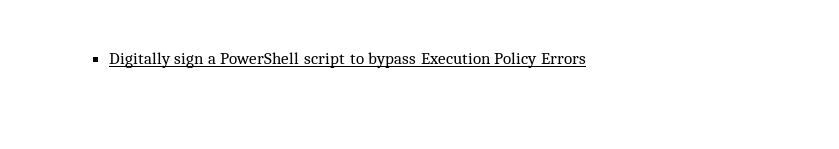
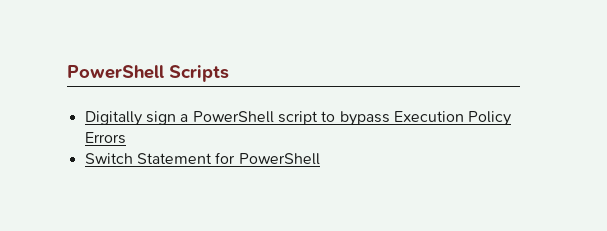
+ PowerShell Scripts
+ Switch Statement for PowerShell

